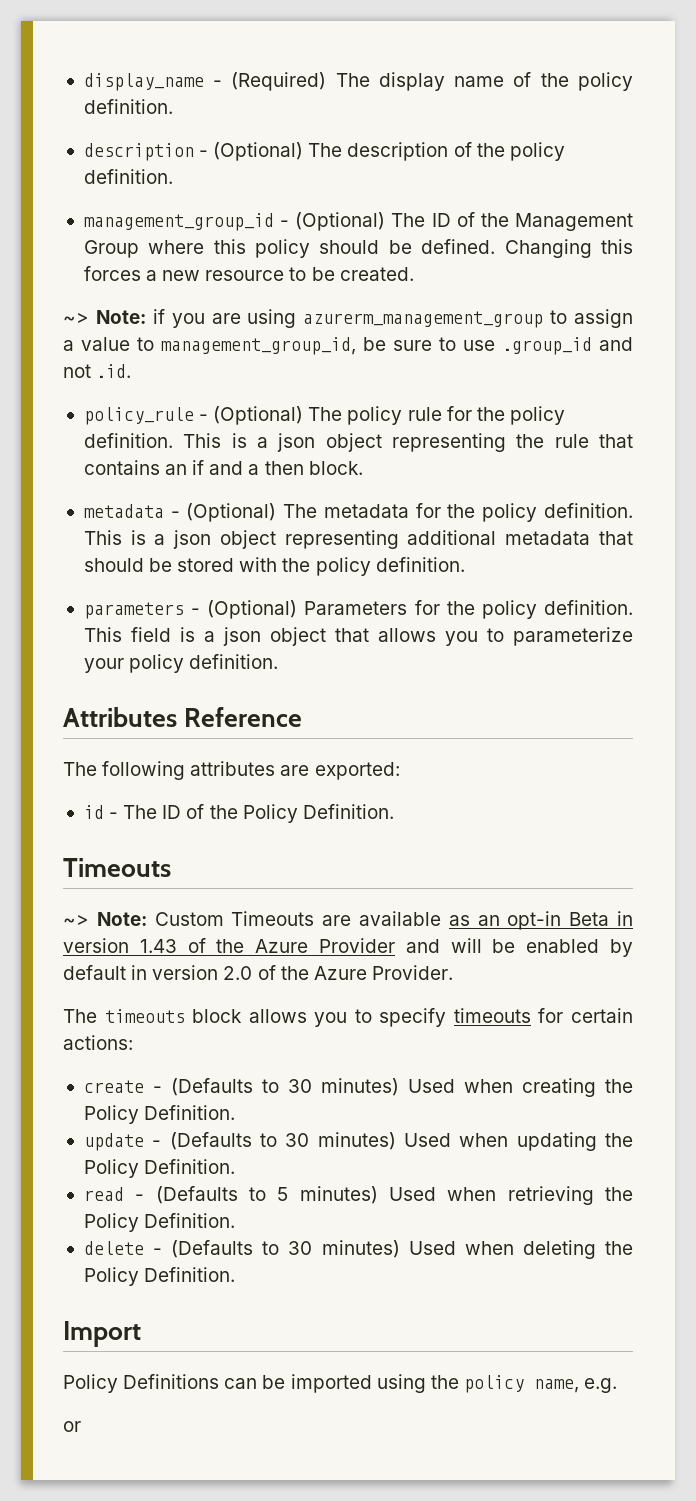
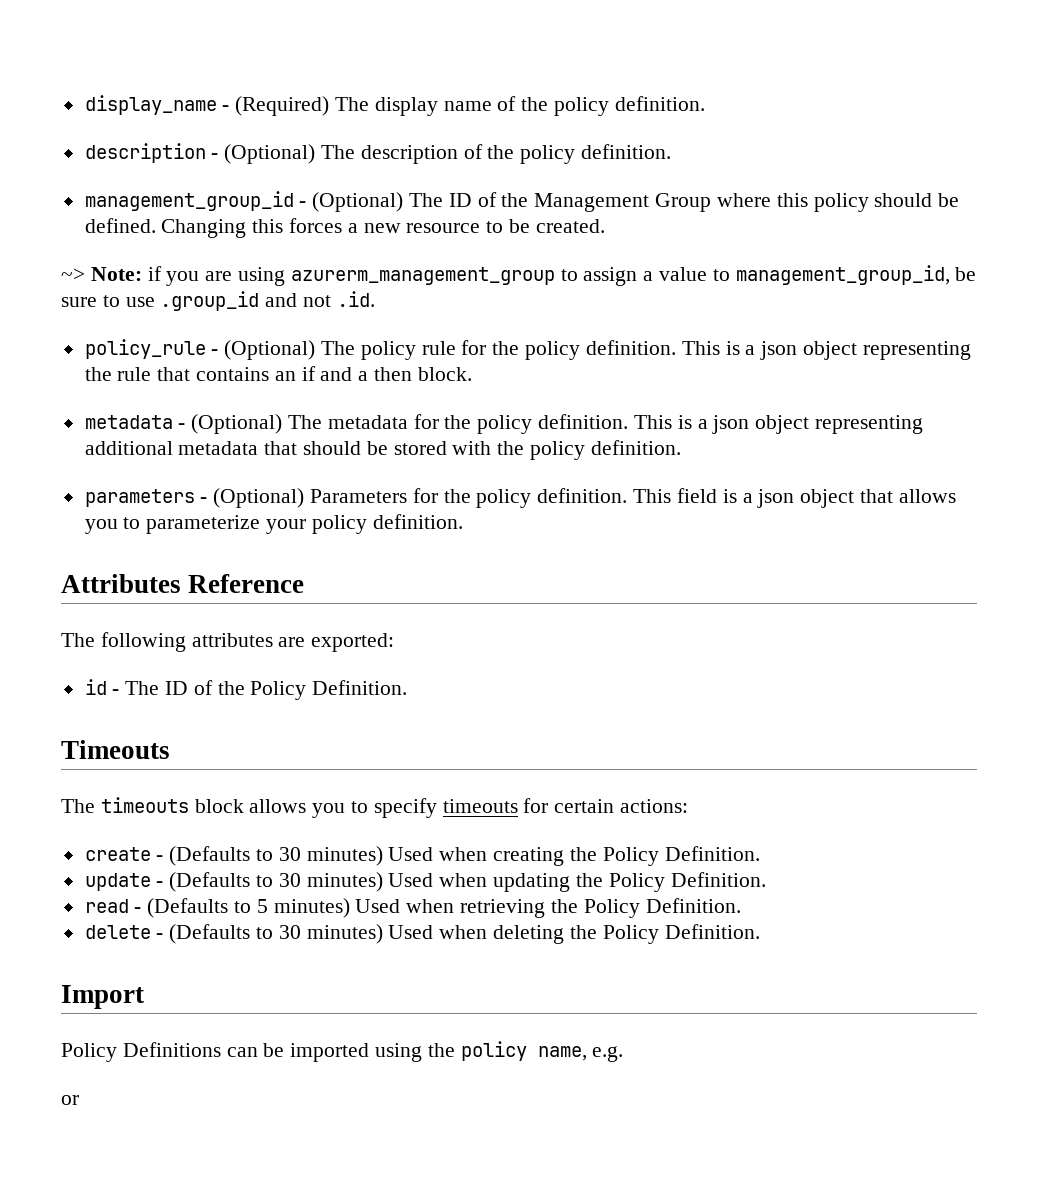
- ~> Note: Custom Timeouts are available as an opt-in Beta in version 1.43 of the Azure Provider and will be enabled by default in version 2.0 of the Azure Provider.

